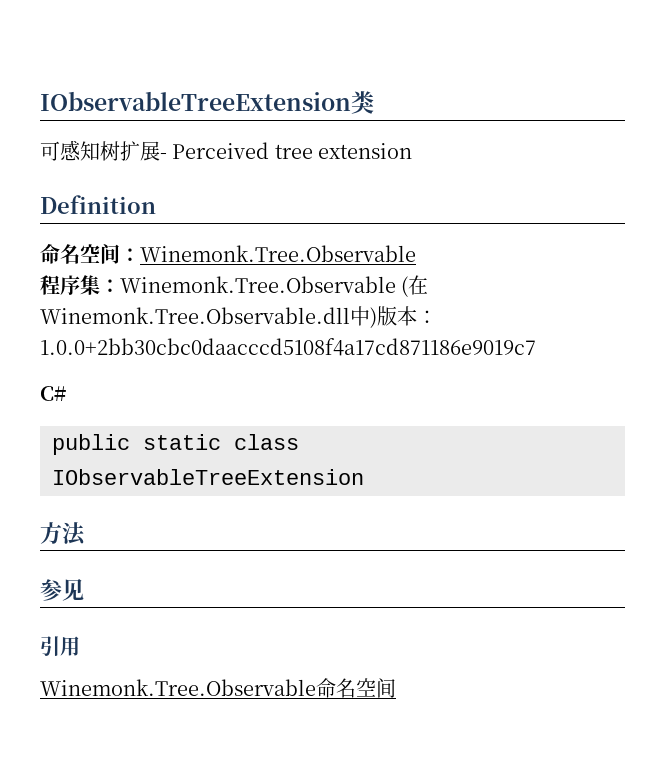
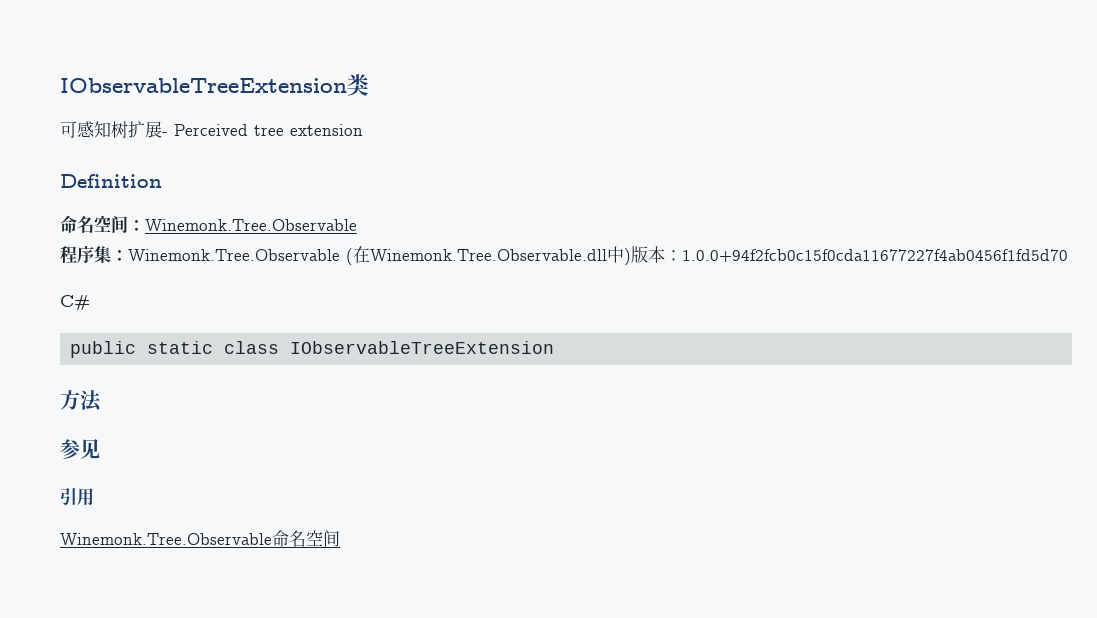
- 程序集：Winemonk.Tree.Observable (在Winemonk.Tree.Observable.dll中)版本：1.0.0+2bb30cbc0daacccd5108f4a17cd871186e9019c7
+ 程序集：Winemonk.Tree.Observable (在Winemonk.Tree.Observable.dll中)版本：1.0.0+94f2fcb0c15f0cda11677227f4ab0456f1fd5d70

